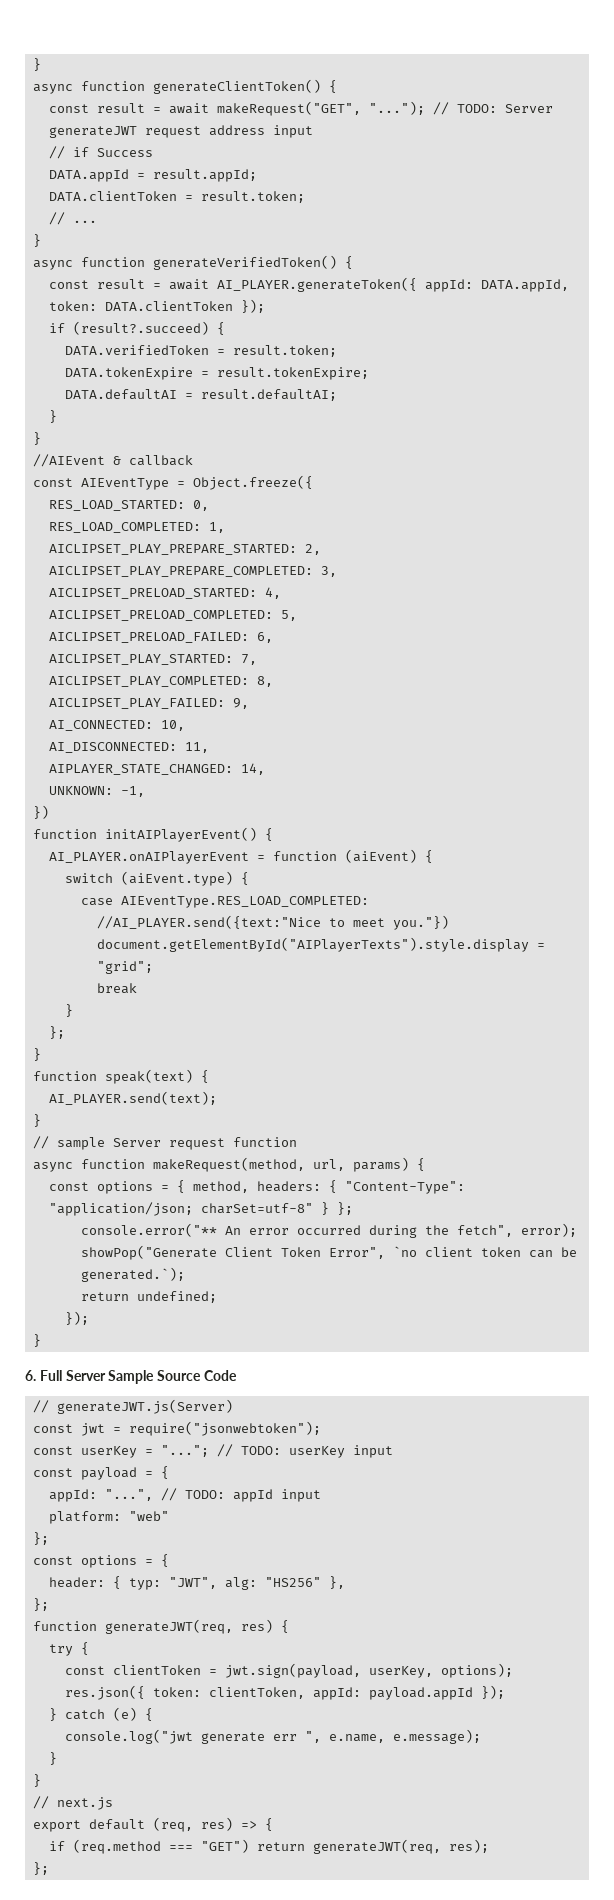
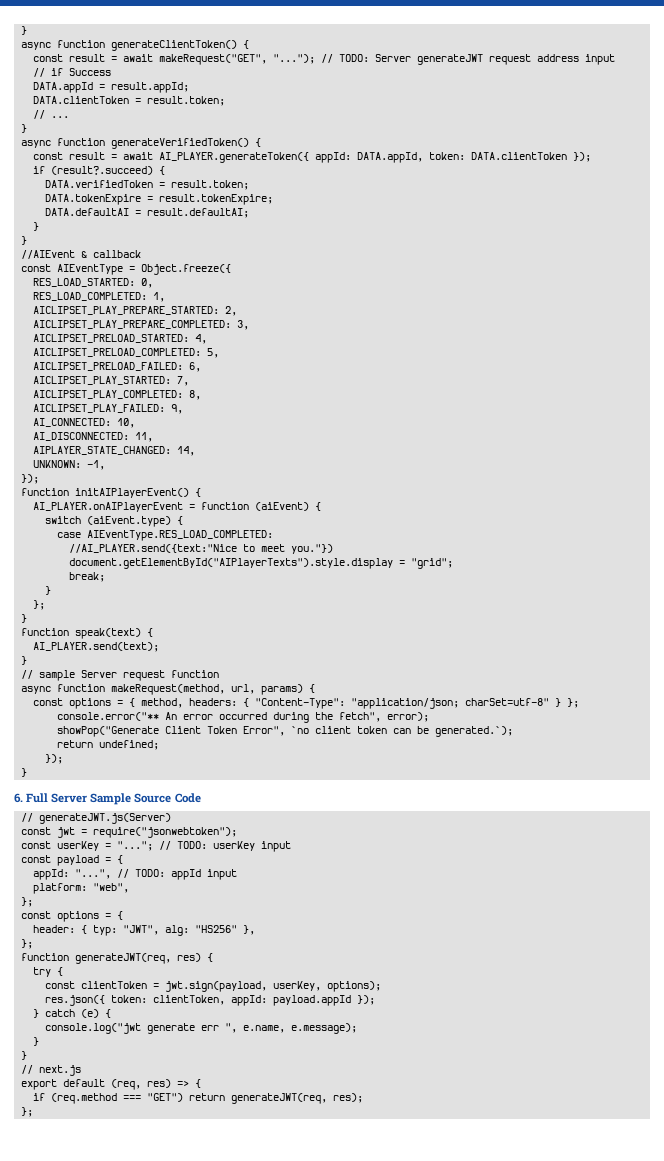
  UNKNOWN: -1,
- })
+ });
- break
+ break;
- platform: "web"
+ platform: "web",

